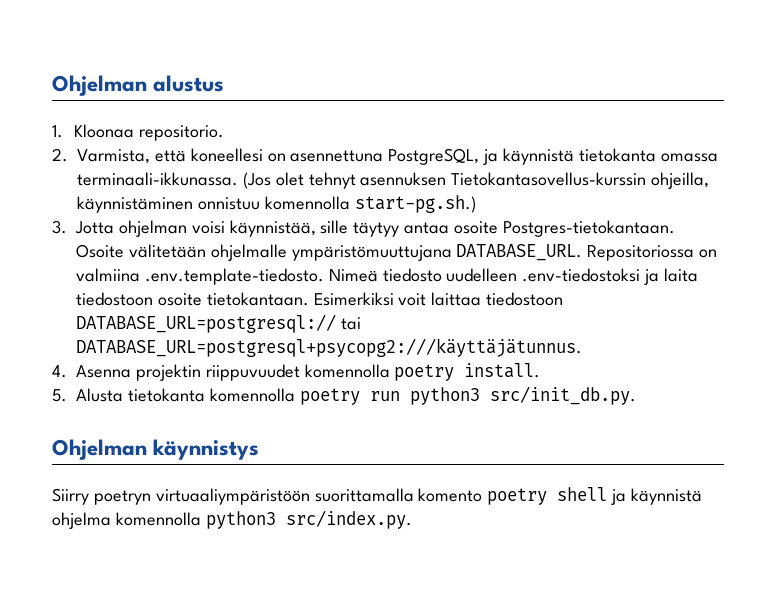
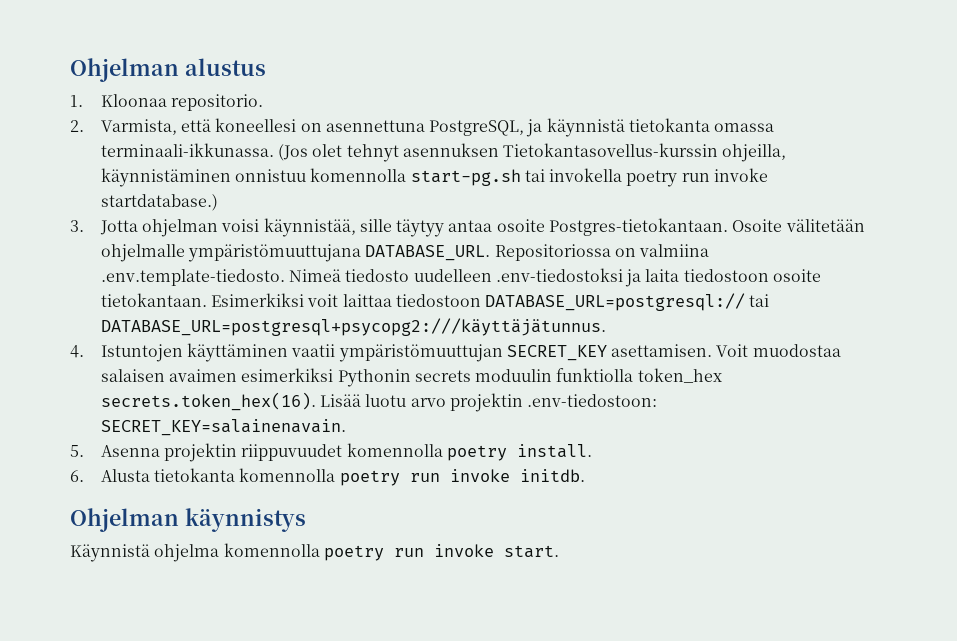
- (Jos olet tehnyt asennuksen Tietokantasovellus-kurssin ohjeilla, käynnistäminen onnistuu komennolla start-pg.sh.)
+ (Jos olet tehnyt asennuksen Tietokantasovellus-kurssin ohjeilla, käynnistäminen onnistuu komennolla start-pg.sh tai invokella poetry run invoke startdatabase.)
- 4. Asenna projektin riippuvuudet komennolla poetry install.
+ 4. Istuntojen käyttäminen vaatii ympäristömuuttujan SECRET_KEY asettamisen. Voit muodostaa salaisen avaimen esimerkiksi Pythonin secrets moduulin funktiolla token_hex secrets.token_hex(16). Lisää luotu arvo projektin .env-tiedostoon: SECRET_KEY=salainenavain.
+ 5. Asenna projektin riippuvuudet komennolla poetry install.
- 5. Alusta tietokanta komennolla poetry run python3 src/init_db.py.
+ 6. Alusta tietokanta komennolla poetry run invoke initdb.
- Siirry poetryn virtuaaliympäristöön suorittamalla komento poetry shell ja käynnistä ohjelma komennolla python3 src/index.py.
+ Käynnistä ohjelma komennolla poetry run invoke start.

